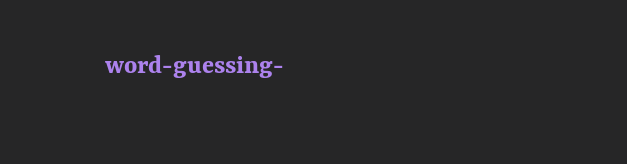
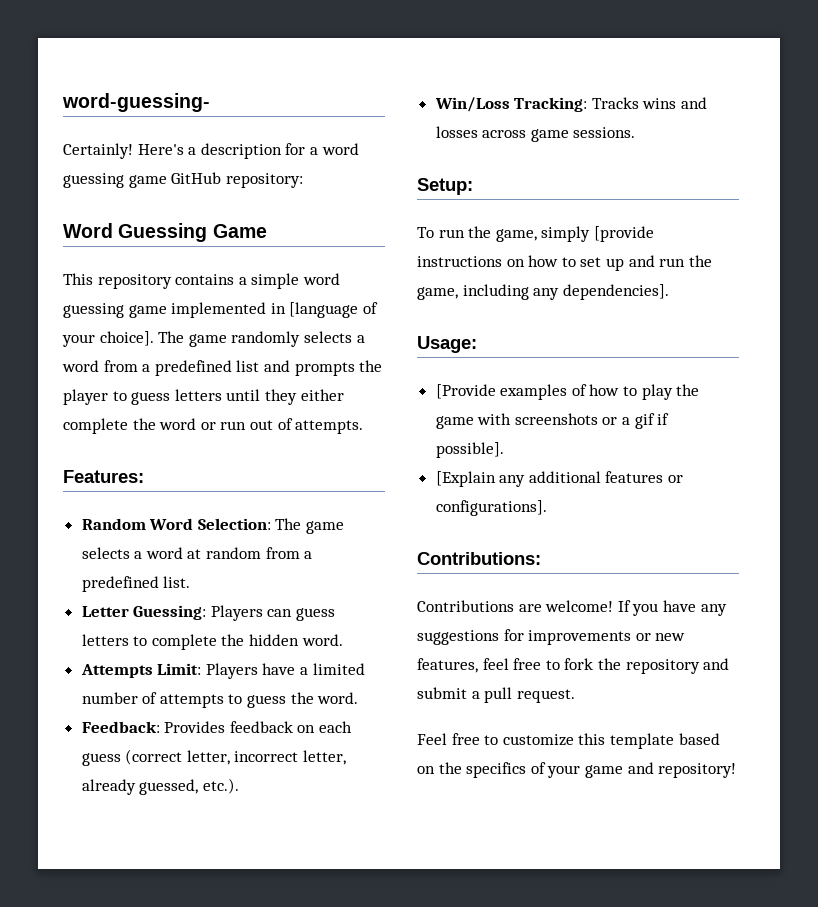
+ Certainly! Here's a description for a word guessing game GitHub repository:
+ Word Guessing Game
+ This repository contains a simple word guessing game implemented in [language of your choice]. The game randomly selects a word from a predefined list and prompts the player to guess letters until they either complete the word or run out of attempts.
+ Features:
+ Random Word Selection: The game selects a word at random from a predefined list.
+ Letter Guessing: Players can guess letters to complete the hidden word.
+ Attempts Limit: Players have a limited number of attempts to guess the word.
+ Feedback: Provides feedback on each guess (correct letter, incorrect letter, already guessed, etc.).
+ Win/Loss Tracking: Tracks wins and losses across game sessions.
+ Setup:
+ To run the game, simply [provide instructions on how to set up and run the game, including any dependencies].
+ Usage:
+ [Provide examples of how to play the game with screenshots or a gif if possible].
+ [Explain any additional features or configurations].
+ Contributions:
+ Contributions are welcome! If you have any suggestions for improvements or new features, feel free to fork the repository and submit a pull request.
+ Feel free to customize this template based on the specifics of your game and repository!

